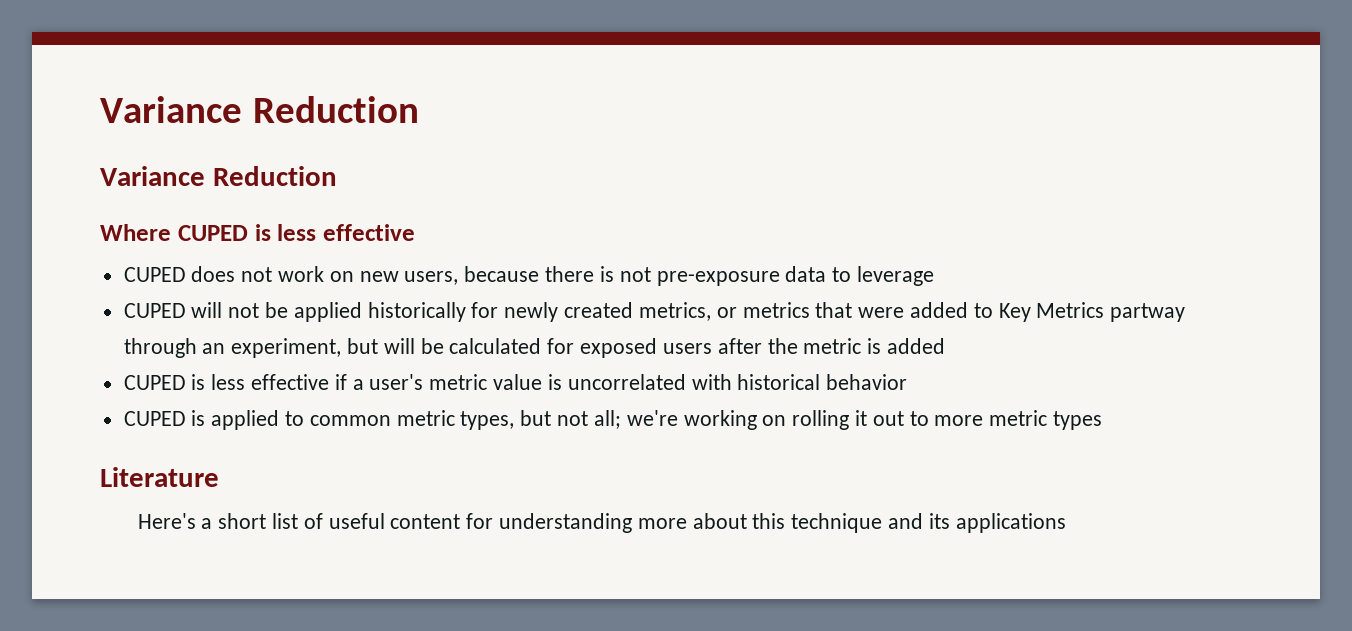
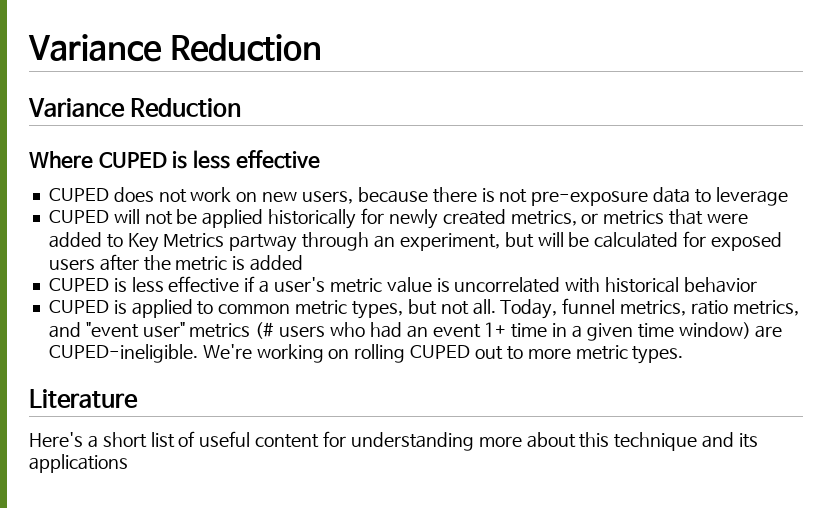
- CUPED is applied to common metric types, but not all; we're working on rolling it out to more metric types
+ CUPED is applied to common metric types, but not all. Today, funnel metrics, ratio metrics, and "event user" metrics (# users who had an event 1+ time in a given time window) are CUPED-ineligible. We're working on rolling CUPED out to more metric types.

